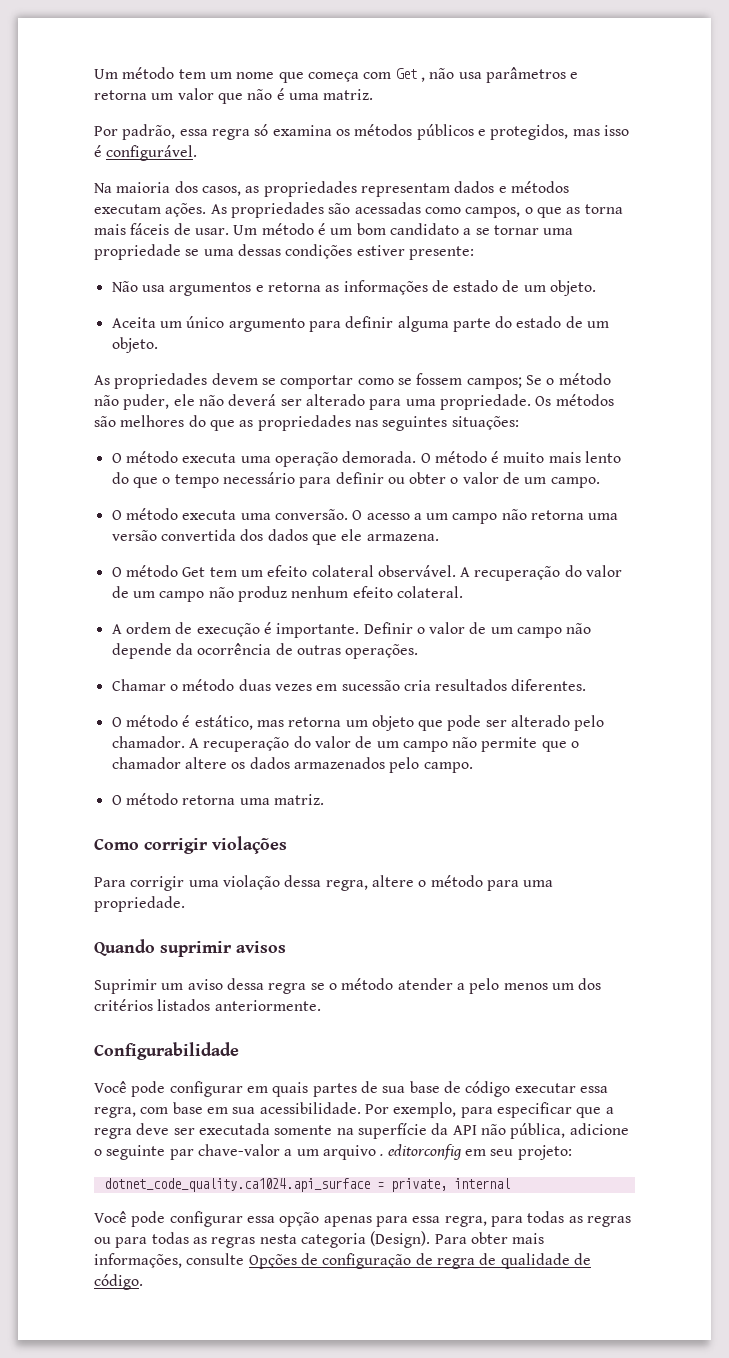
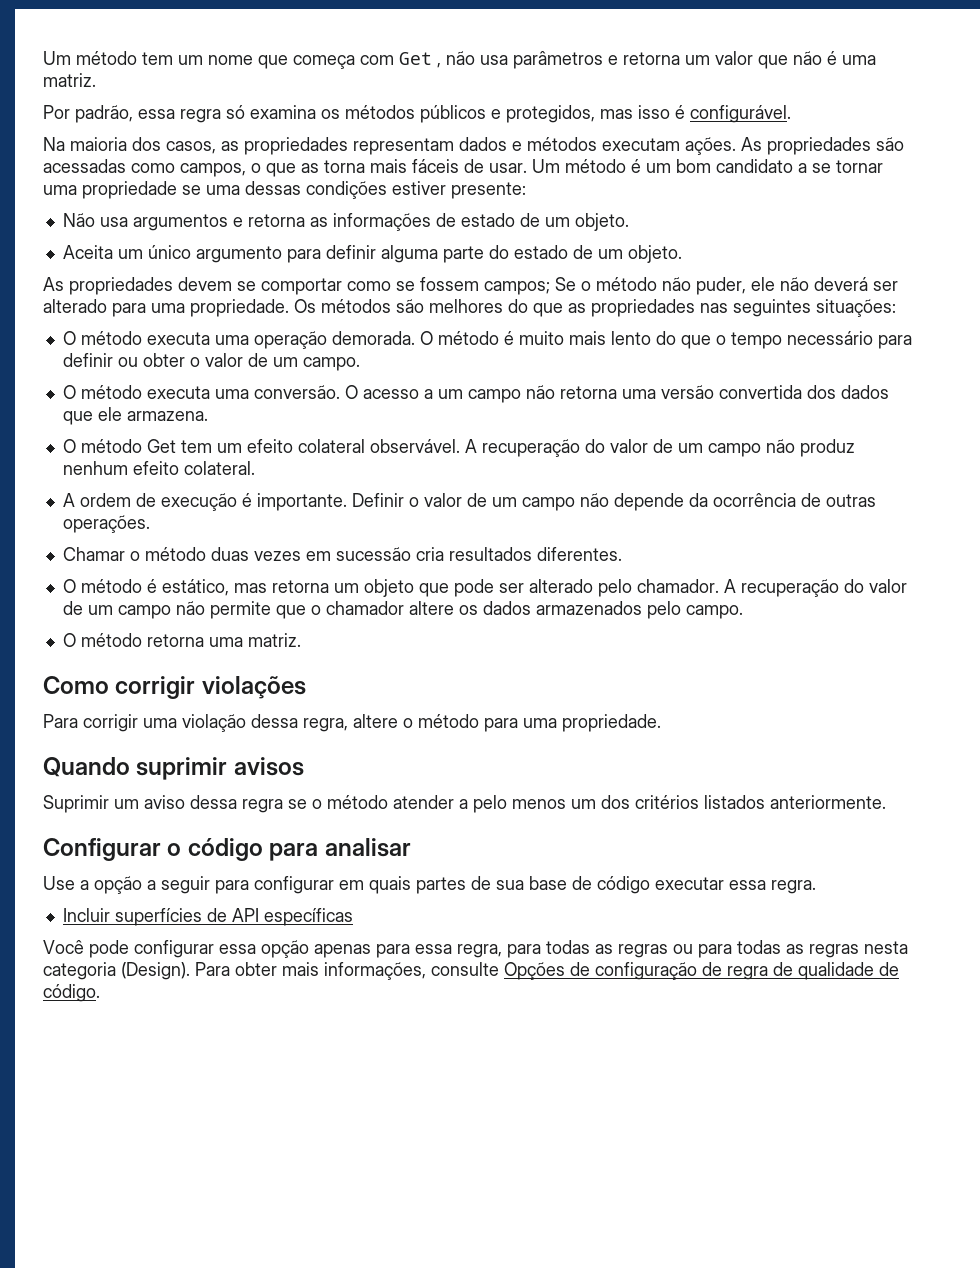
- Configurabilidade
- Você pode configurar em quais partes de sua base de código executar essa regra, com base em sua acessibilidade. Por exemplo, para especificar que a regra deve ser executada somente na superfície da API não pública, adicione o seguinte par chave-valor a um arquivo . editorconfig em seu projeto:
- dotnet_code_quality.ca1024.api_surface = private, internal
+ Configurar o código para analisar
+ Use a opção a seguir para configurar em quais partes de sua base de código executar essa regra.
+ Incluir superfícies de API específicas

